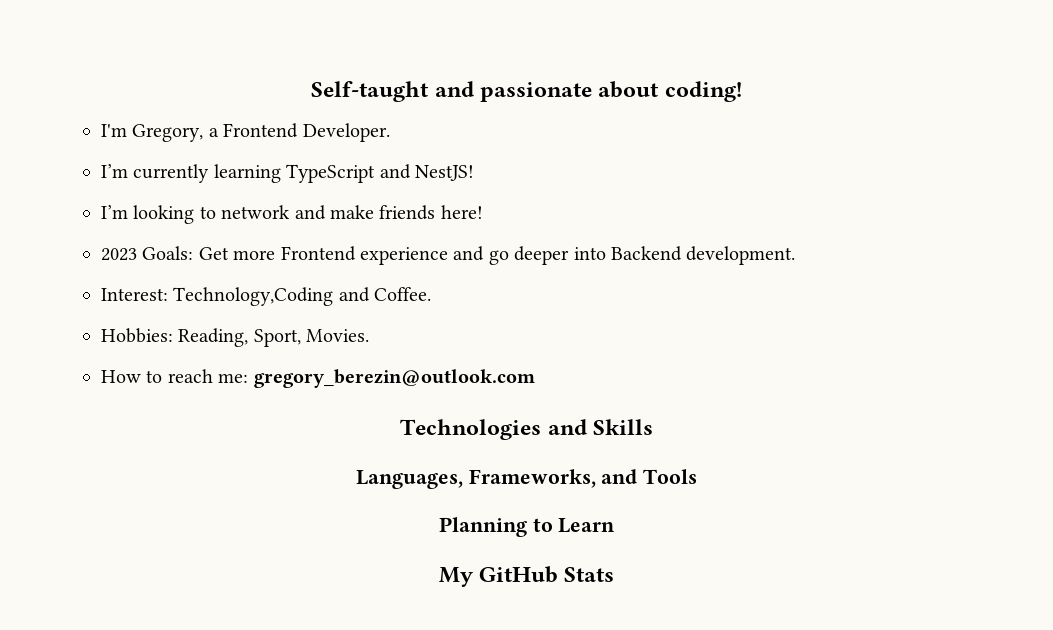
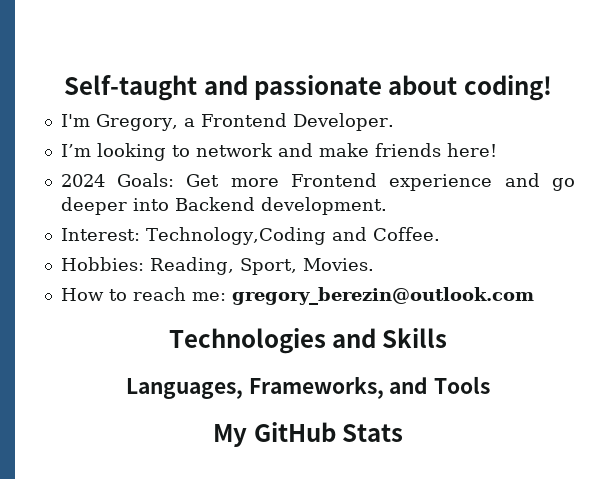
- I’m currently learning TypeScript and NestJS!
- 2023 Goals: Get more Frontend experience and go deeper into Backend development.
+ 2024 Goals: Get more Frontend experience and go deeper into Backend development.
- Planning to Learn

